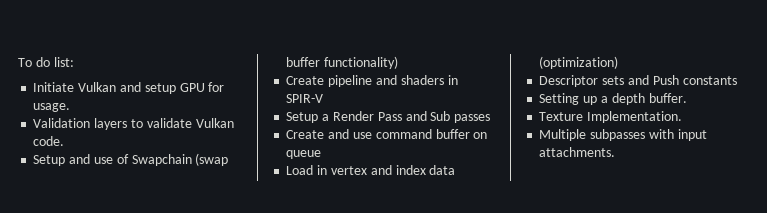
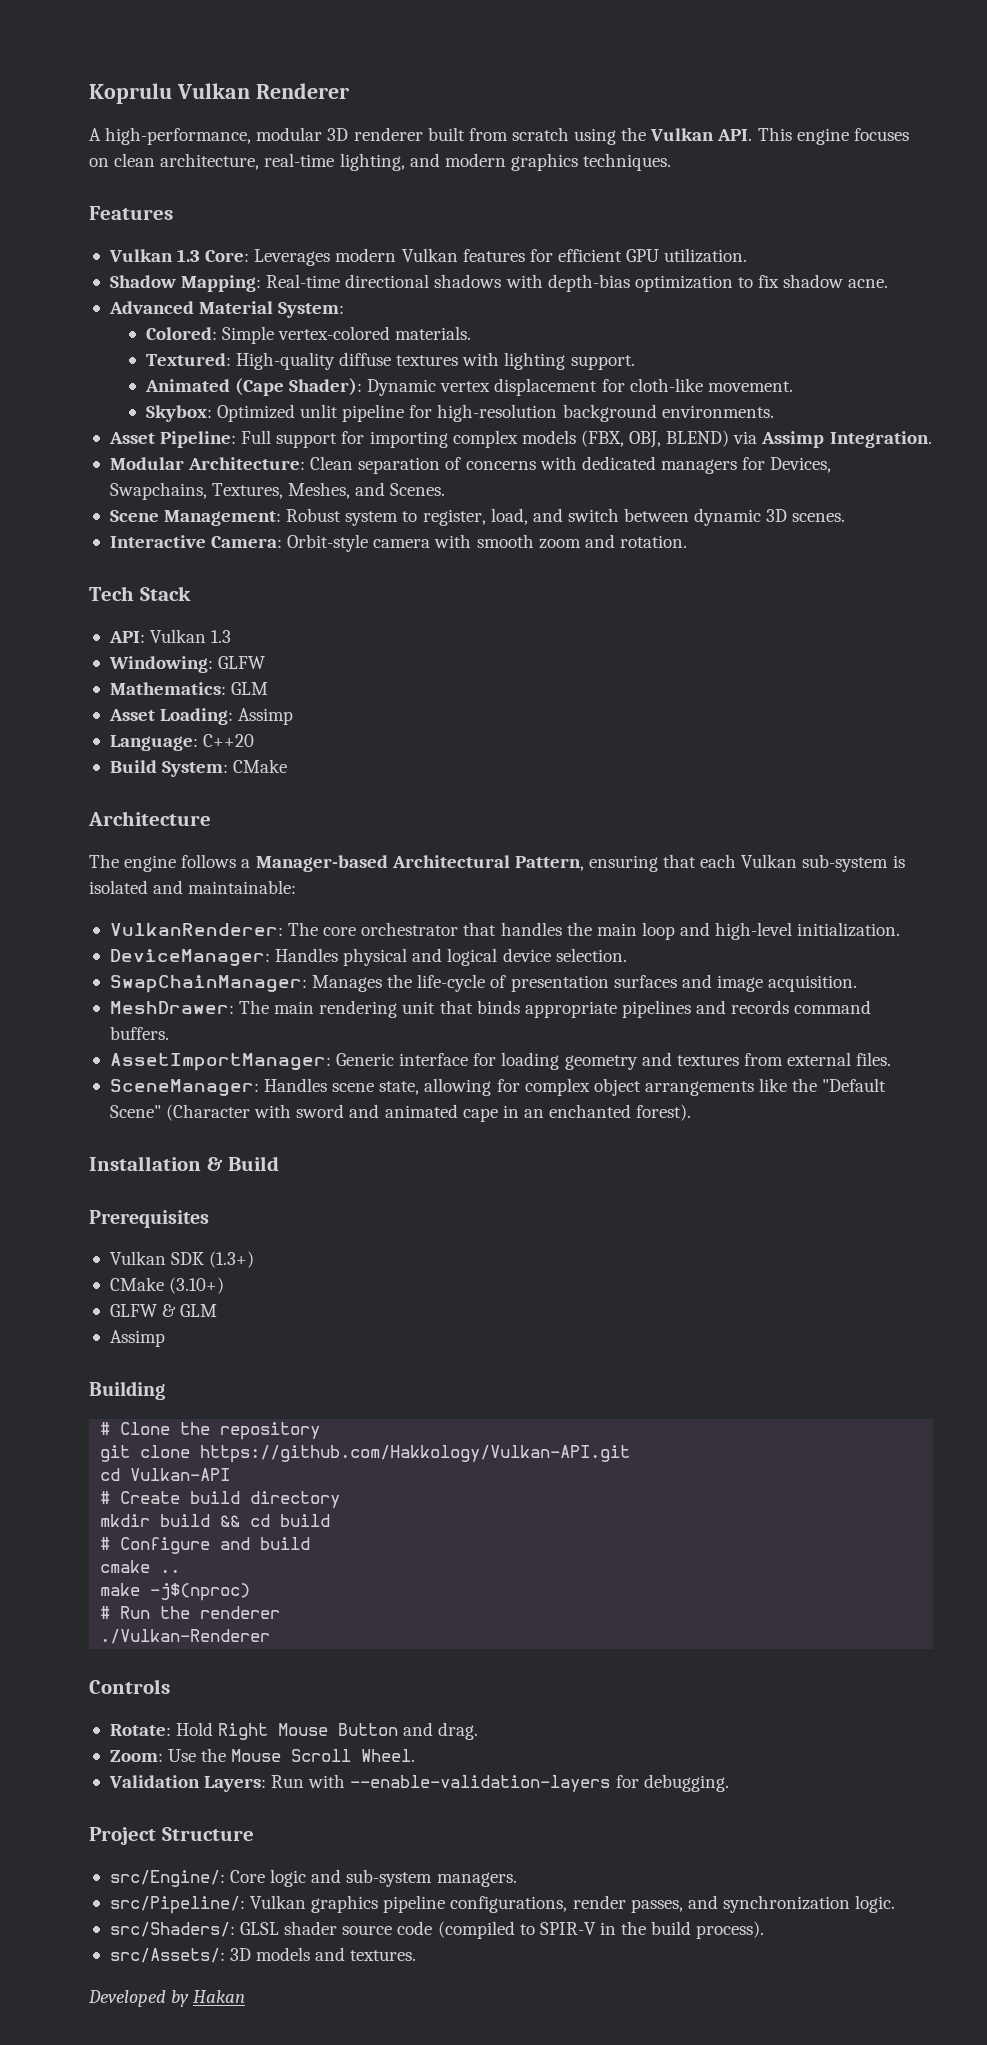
- To do list:
- Initiate Vulkan and setup GPU for usage.
- Validation layers to validate Vulkan code.
- Setup and use of Swapchain (swap buffer functionality)
- Create pipeline and shaders in SPIR-V
- Setup a Render Pass and Sub passes
- Create and use command buffer on queue
- Load in vertex and index data (optimization)
- Descriptor sets and Push constants
- Setting up a depth buffer.
- Texture Implementation.
- Multiple subpasses with input attachments.
+ Koprulu Vulkan Renderer
+ A high-performance, modular 3D renderer built from scratch using the Vulkan API. This engine focuses on clean architecture, real-time lighting, and modern graphics techniques.
+ Features
+ Vulkan 1.3 Core: Leverages modern Vulkan features for efficient GPU utilization.
+ Shadow Mapping: Real-time directional shadows with depth-bias optimization to fix shadow acne.
+ Advanced Material System:
+ Colored: Simple vertex-colored materials.
+ Textured: High-quality diffuse textures with lighting support.
+ Animated (Cape Shader): Dynamic vertex displacement for cloth-like movement.
+ Skybox: Optimized unlit pipeline for high-resolution background environments.
+ Asset Pipeline: Full support for importing complex models (FBX, OBJ, BLEND) via Assimp Integration.
+ Modular Architecture: Clean separation of concerns with dedicated managers for Devices, Swapchains, Textures, Meshes, and Scenes.
+ Scene Management: Robust system to register, load, and switch between dynamic 3D scenes.
+ Interactive Camera: Orbit-style camera with smooth zoom and rotation.
+ Tech Stack
+ API: Vulkan 1.3
+ Windowing: GLFW
+ Mathematics: GLM
+ Asset Loading: Assimp
+ Language: C++20
+ Build System: CMake
+ Architecture
+ The engine follows a Manager-based Architectural Pattern, ensuring that each Vulkan sub-system is isolated and maintainable:
+ VulkanRenderer: The core orchestrator that handles the main loop and high-level initialization.
+ DeviceManager: Handles physical and logical device selection.
+ SwapChainManager: Manages the life-cycle of presentation surfaces and image acquisition.
+ MeshDrawer: The main rendering unit that binds appropriate pipelines and records command buffers.
+ AssetImportManager: Generic interface for loading geometry and textures from external files.
+ SceneManager: Handles scene state, allowing for complex object arrangements like the "Default Scene" (Character with sword and animated cape in an enchanted forest).
+ Installation & Build
+ Prerequisites
+ Vulkan SDK (1.3+)
+ CMake (3.10+)
+ GLFW & GLM
+ Assimp
+ Building
+ # Clone the repository
+ git clone https://github.com/Hakkology/Vulkan-API.git
+ cd Vulkan-API
+ # Create build directory
+ mkdir build && cd build
+ # Configure and build
+ cmake ..
+ make -j$(nproc)
+ # Run the renderer
+ ./Vulkan-Renderer
+ Controls
+ Rotate: Hold Right Mouse Button and drag.
+ Zoom: Use the Mouse Scroll Wheel.
+ Validation Layers: Run with --enable-validation-layers for debugging.
+ Project Structure
+ src/Engine/: Core logic and sub-system managers.
+ src/Pipeline/: Vulkan graphics pipeline configurations, render passes, and synchronization logic.
+ src/Shaders/: GLSL shader source code (compiled to SPIR-V in the build process).
+ src/Assets/: 3D models and textures.
+ Developed by Hakan

